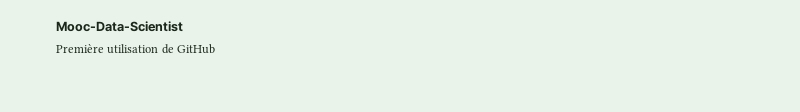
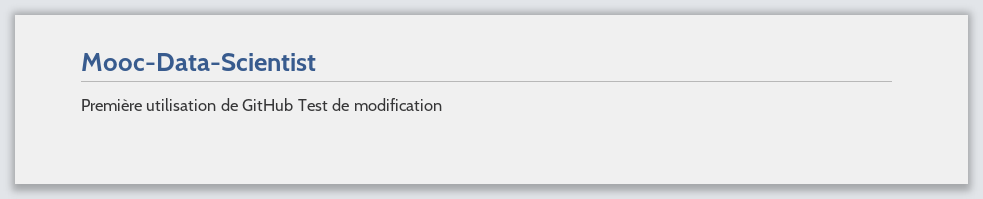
- Première utilisation de GitHub
+ Première utilisation de GitHub Test de modification

